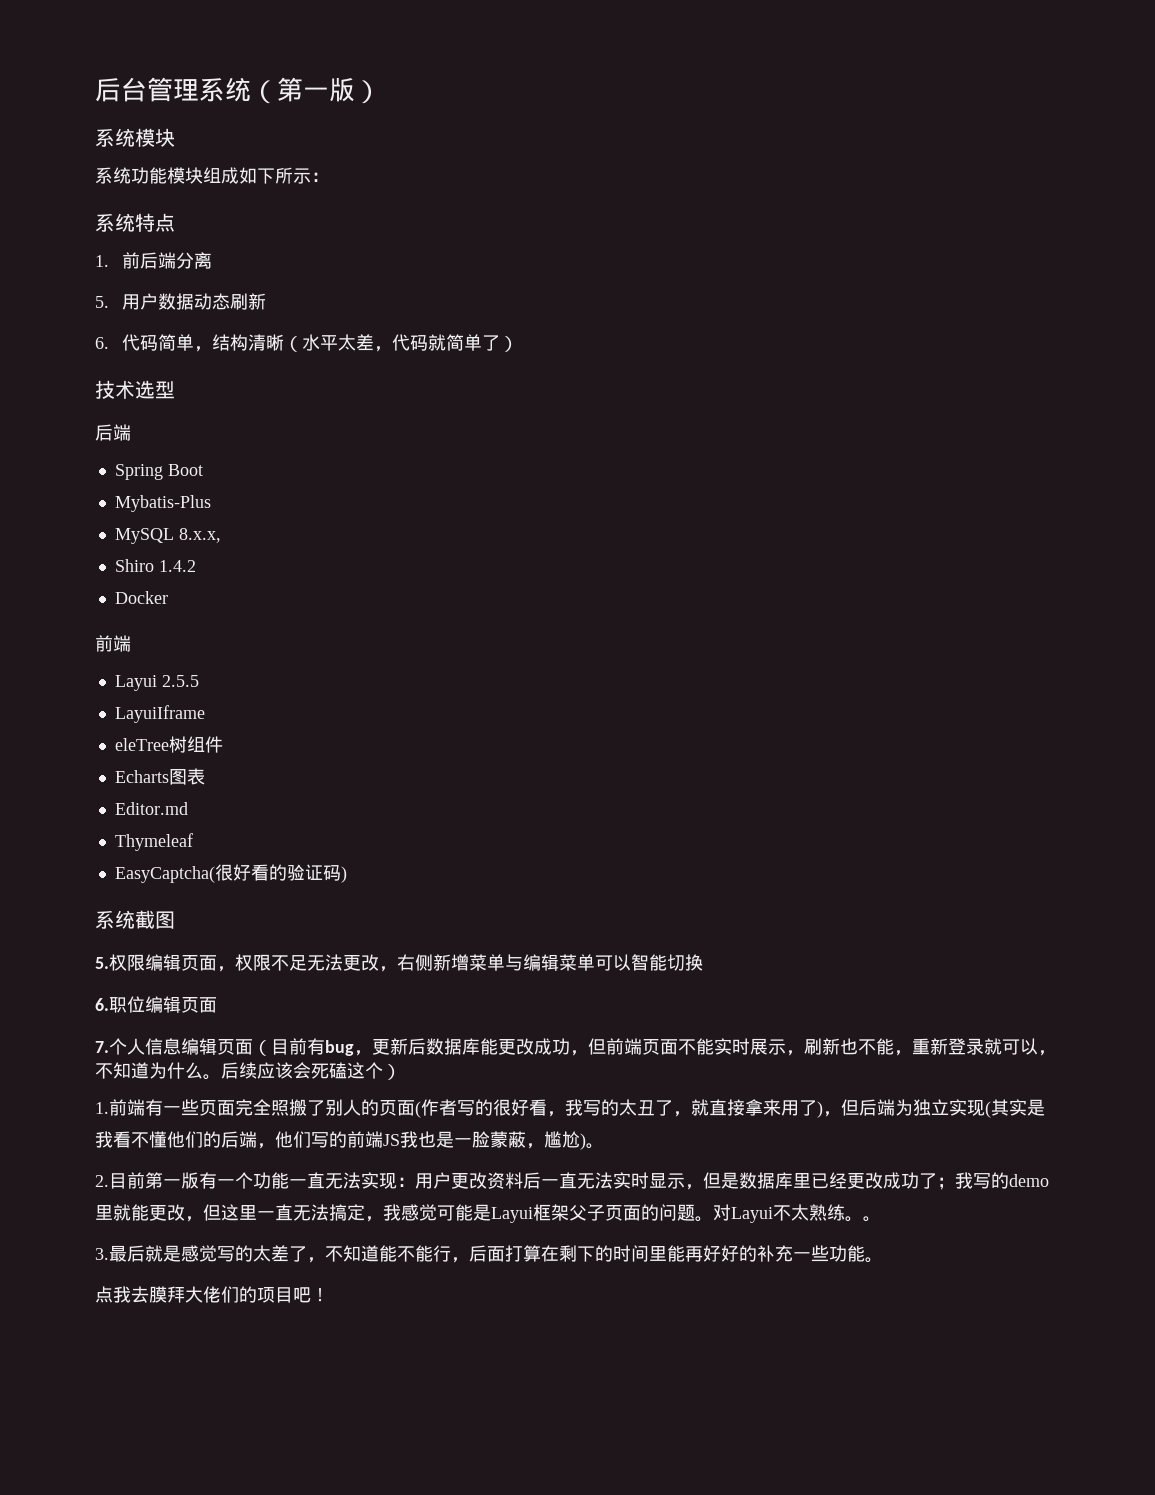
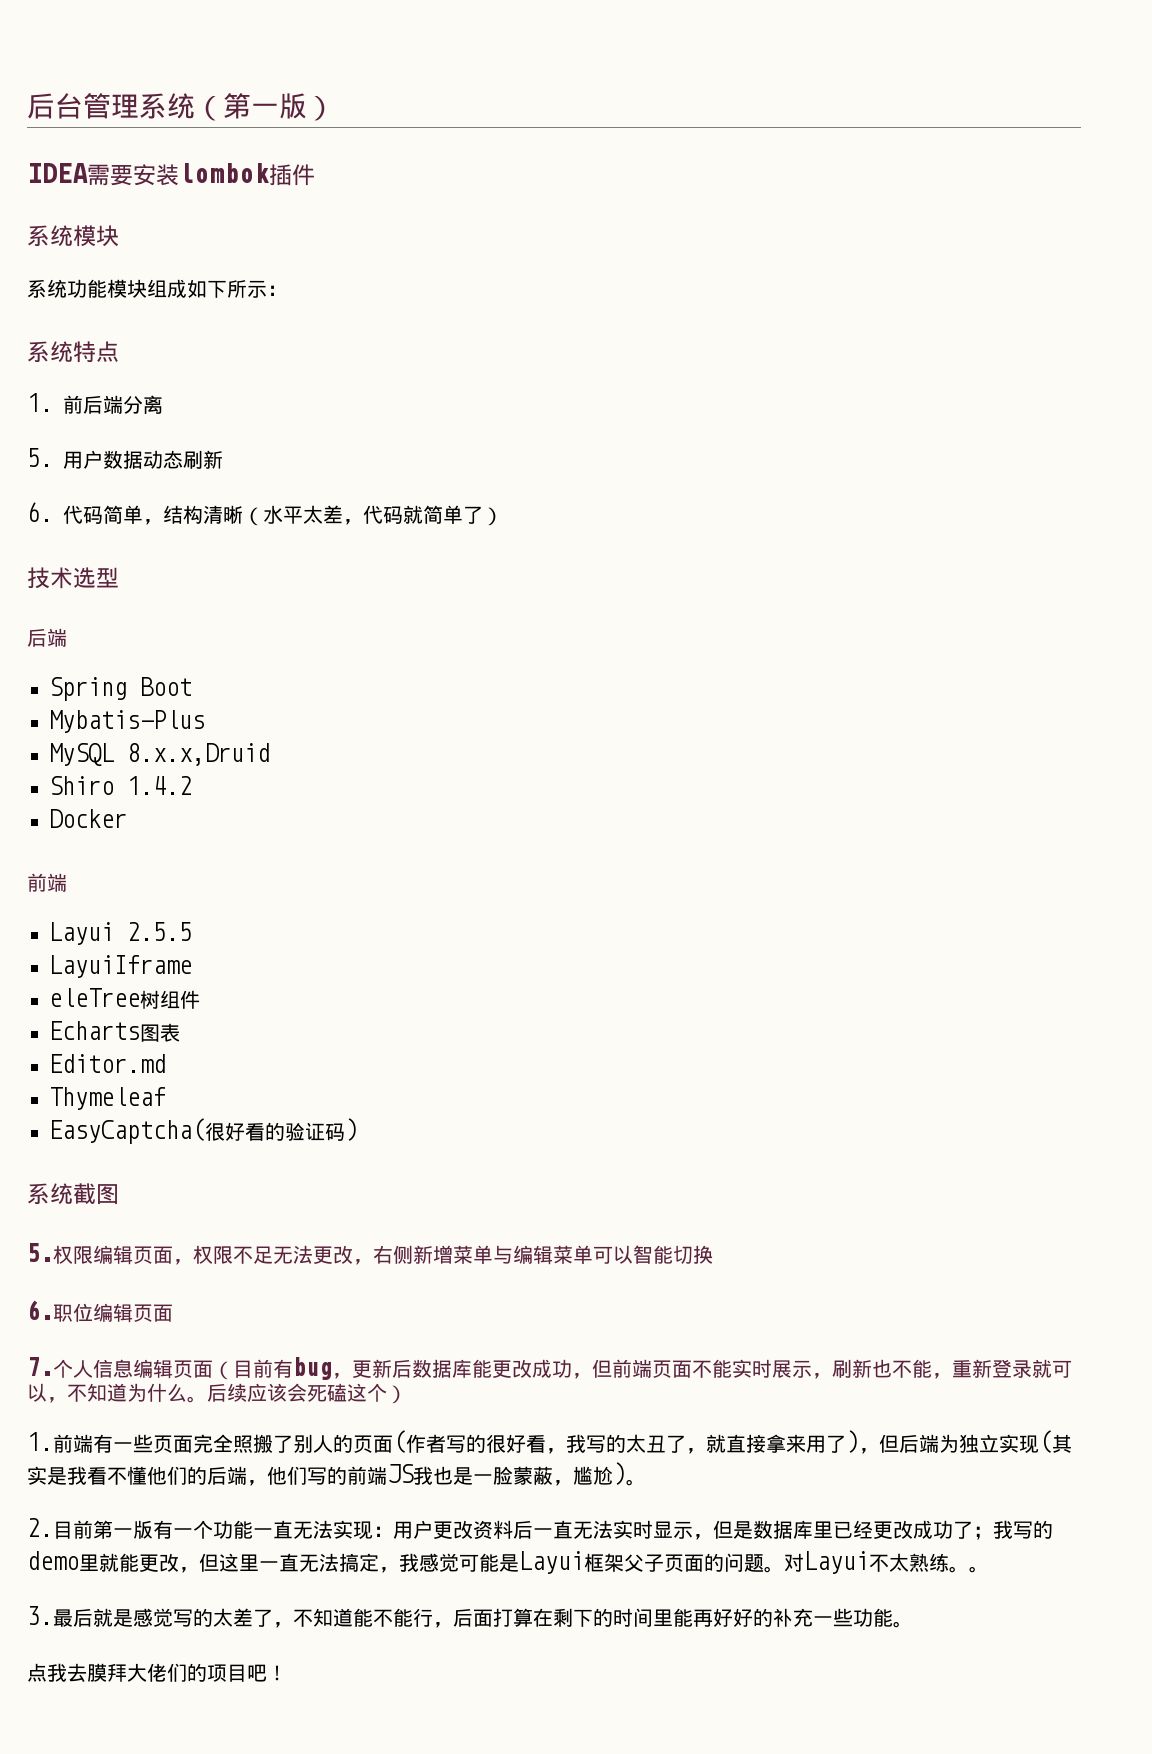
+ IDEA需要安装lombok插件
- MySQL 8.x.x,
+ MySQL 8.x.x,Druid

